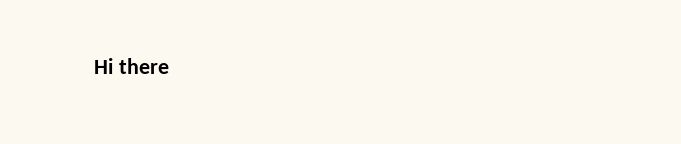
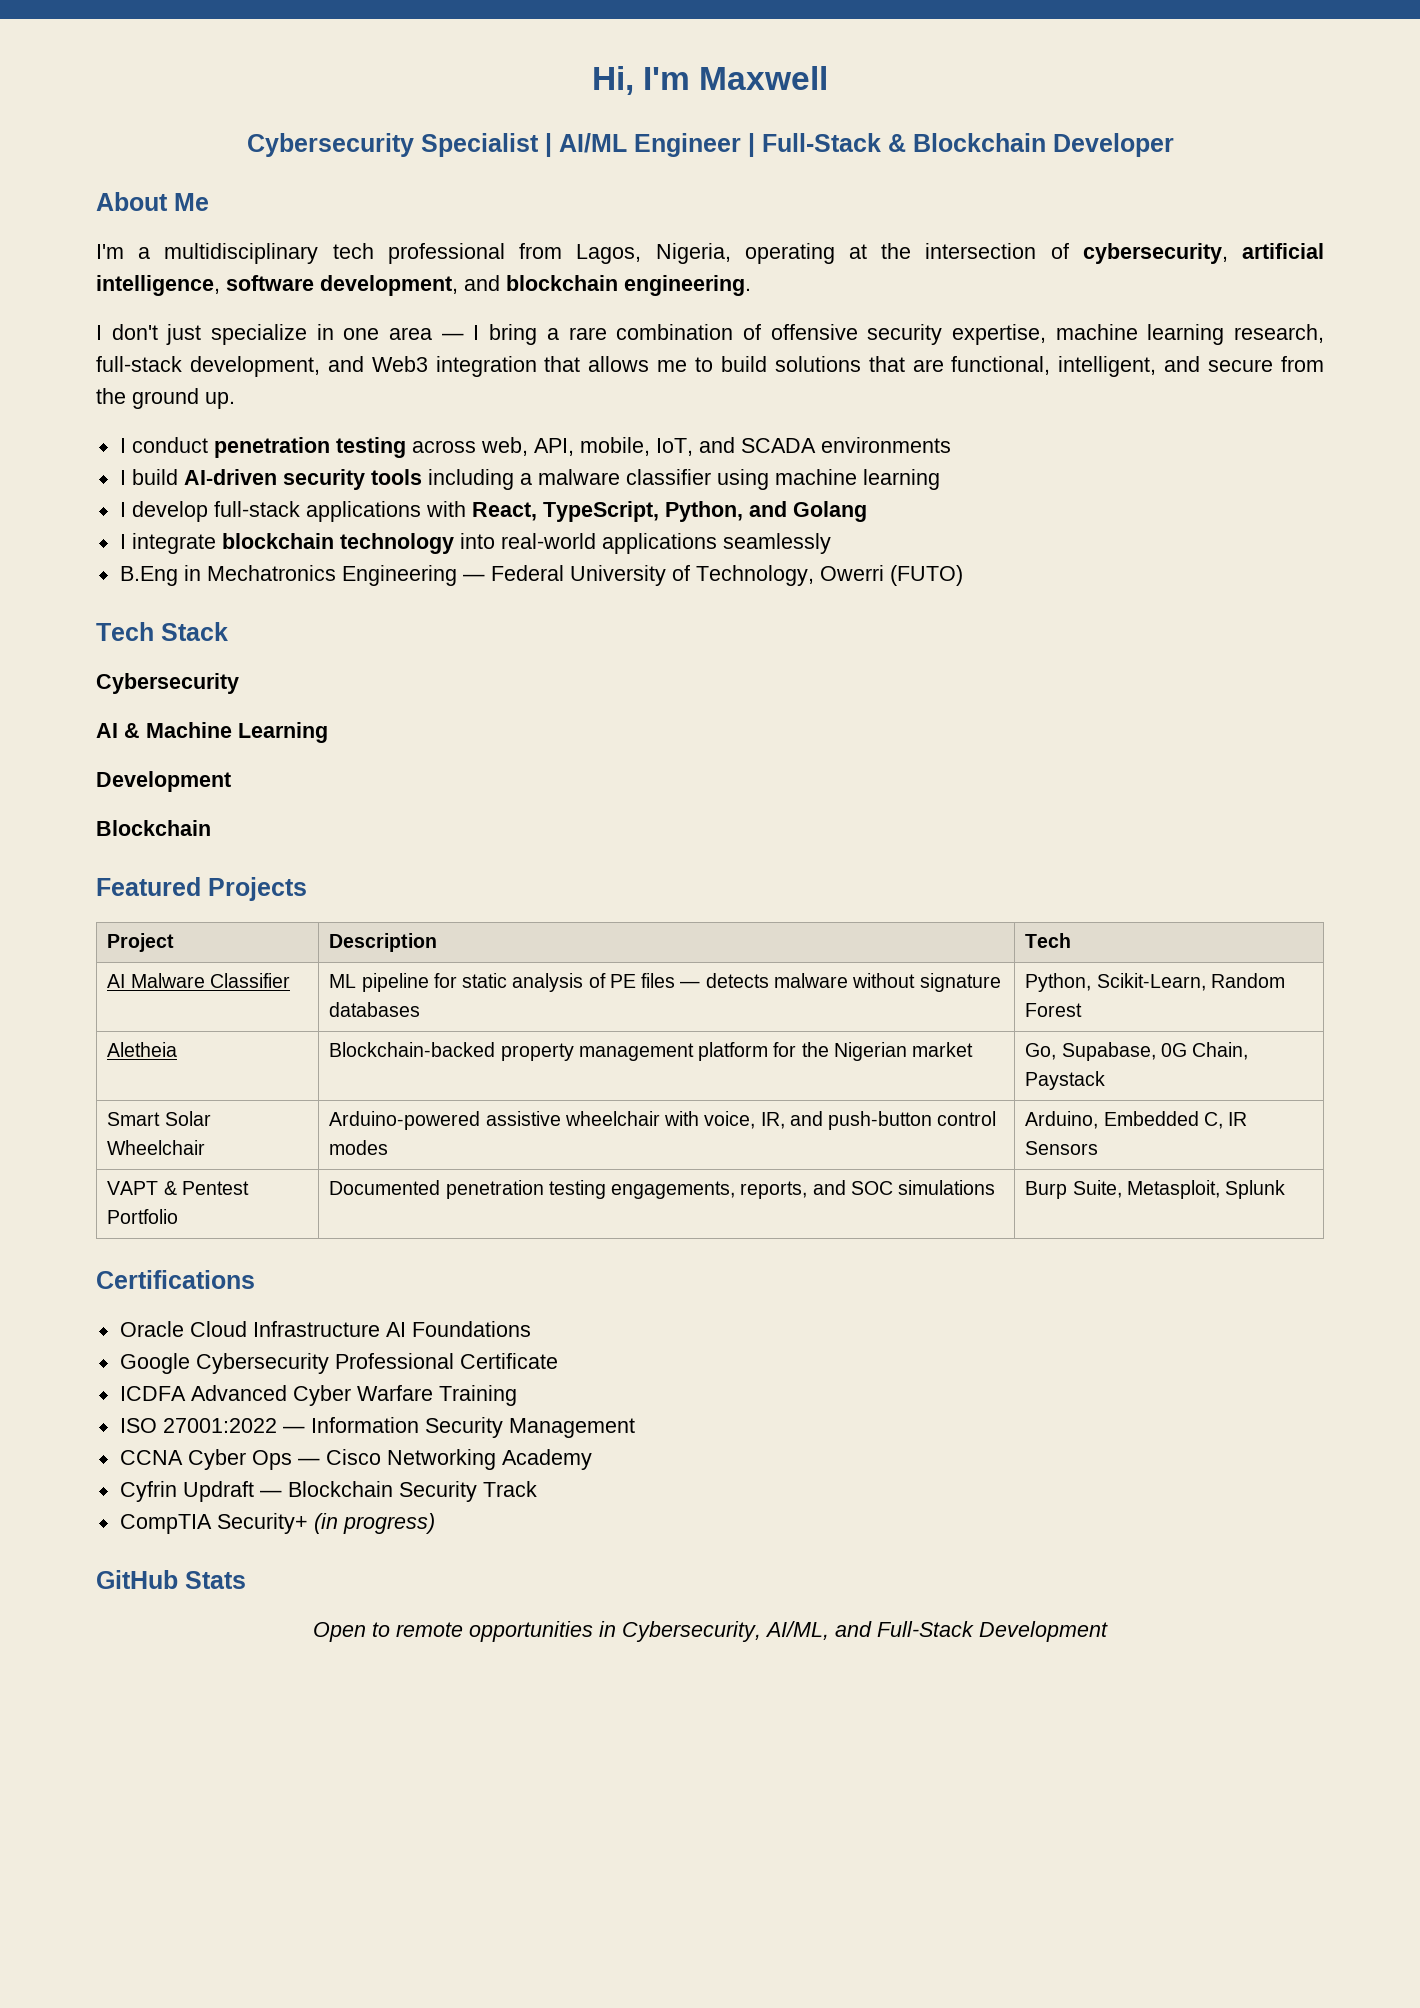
- Hi there
+ Hi, I'm Maxwell
+ Cybersecurity Specialist | AI/ML Engineer | Full-Stack & Blockchain Developer
+ About Me
+ I'm a multidisciplinary tech professional from Lagos, Nigeria, operating at the intersection of cybersecurity, artificial intelligence, software development, and blockchain engineering.
+ I don't just specialize in one area — I bring a rare combination of offensive security expertise, machine learning research, full-stack development, and Web3 integration that allows me to build solutions that are functional, intelligent, and secure from the ground up.
+ I conduct penetration testing across web, API, mobile, IoT, and SCADA environments
+ I build AI-driven security tools including a malware classifier using machine learning
+ I develop full-stack applications with React, TypeScript, Python, and Golang
+ I integrate blockchain technology into real-world applications seamlessly
+ B.Eng in Mechatronics Engineering — Federal University of Technology, Owerri (FUTO)
+ Tech Stack
+ Cybersecurity
+ AI & Machine Learning
+ Development
+ Blockchain
+ Featured Projects
+ Project | Description | Tech
+ AI Malware Classifier | ML pipeline for static analysis of PE files — detects malware without signature databases | Python, Scikit-Learn, Random Forest
+ Aletheia | Blockchain-backed property management platform for the Nigerian market | Go, Supabase, 0G Chain, Paystack
+ Smart Solar Wheelchair | Arduino-powered assistive wheelchair with voice, IR, and push-button control modes | Arduino, Embedded C, IR Sensors
+ VAPT & Pentest Portfolio | Documented penetration testing engagements, reports, and SOC simulations | Burp Suite, Metasploit, Splunk
+ Certifications
+ Oracle Cloud Infrastructure AI Foundations
+ Google Cybersecurity Professional Certificate
+ ICDFA Advanced Cyber Warfare Training
+ ISO 27001:2022 — Information Security Management
+ CCNA Cyber Ops — Cisco Networking Academy
+ Cyfrin Updraft — Blockchain Security Track
+ CompTIA Security+ (in progress)
+ GitHub Stats
+ Open to remote opportunities in Cybersecurity, AI/ML, and Full-Stack Development

